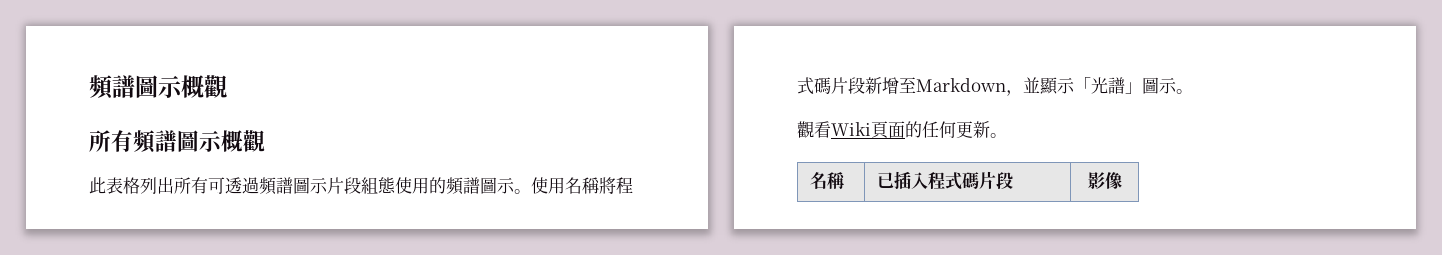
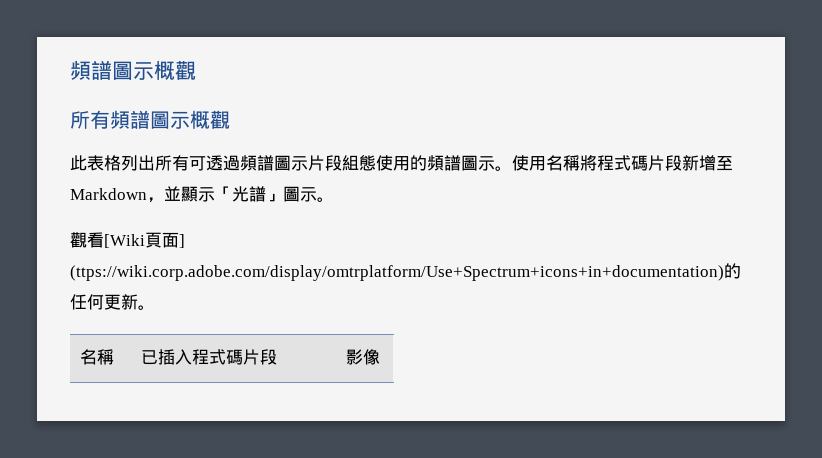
- 觀看Wiki頁面的任何更新。
+ 觀看[Wiki頁面] (ttps://wiki.corp.adobe.com/display/omtrplatform/Use+Spectrum+icons+in+documentation)的任何更新。

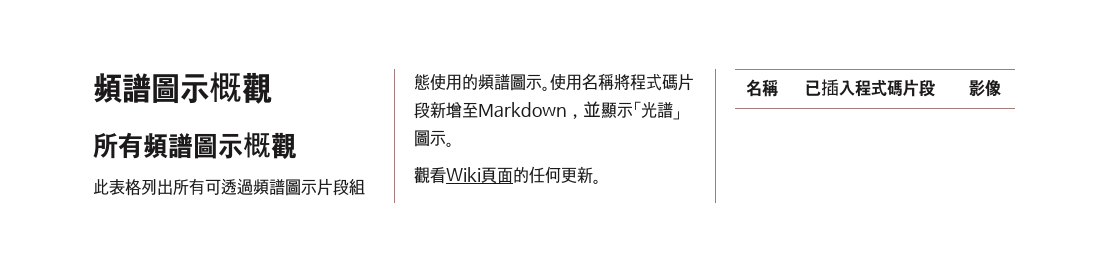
- 觀看[Wiki頁面] (ttps://wiki.corp.adobe.com/display/omtrplatform/Use+Spectrum+icons+in+documentation)的任何更新。
+ 觀看Wiki頁面的任何更新。

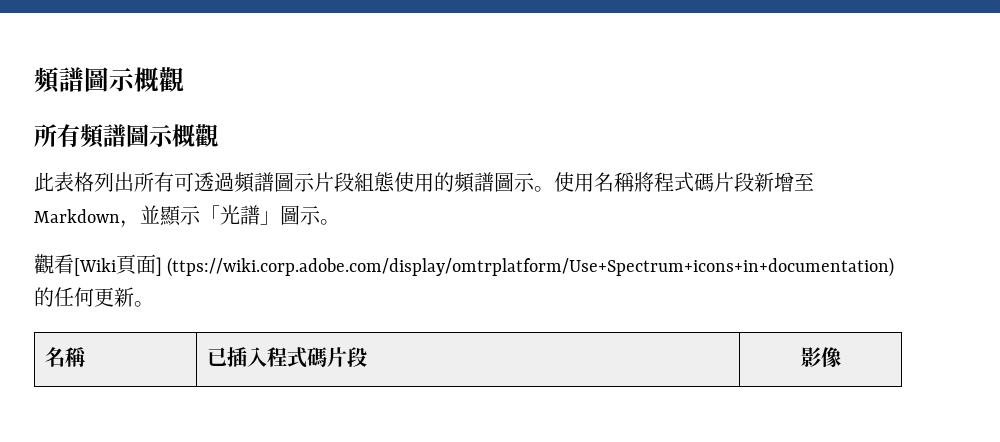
- 觀看Wiki頁面的任何更新。
+ 觀看[Wiki頁面] (ttps://wiki.corp.adobe.com/display/omtrplatform/Use+Spectrum+icons+in+documentation)的任何更新。

